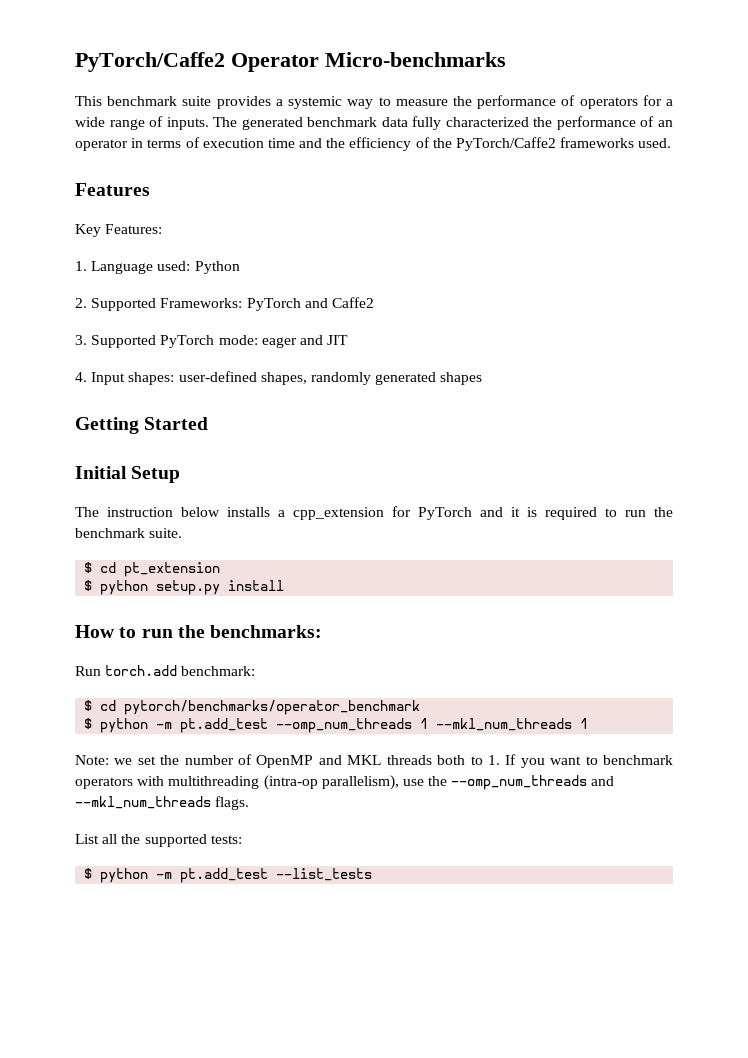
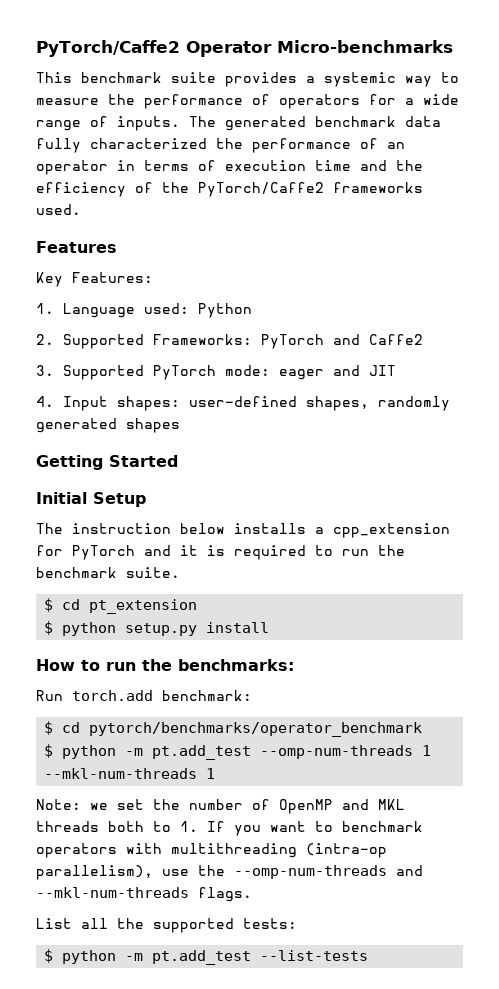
- $ python -m pt.add_test --omp_num_threads 1 --mkl_num_threads 1
+ $ python -m pt.add_test --omp-num-threads 1 --mkl-num-threads 1
- Note: we set the number of OpenMP and MKL threads both to 1. If you want to benchmark operators with multithreading (intra-op parallelism), use the --omp_num_threads and --mkl_num_threads flags.
+ Note: we set the number of OpenMP and MKL threads both to 1. If you want to benchmark operators with multithreading (intra-op parallelism), use the --omp-num-threads and --mkl-num-threads flags.
- $ python -m pt.add_test --list_tests
+ $ python -m pt.add_test --list-tests

